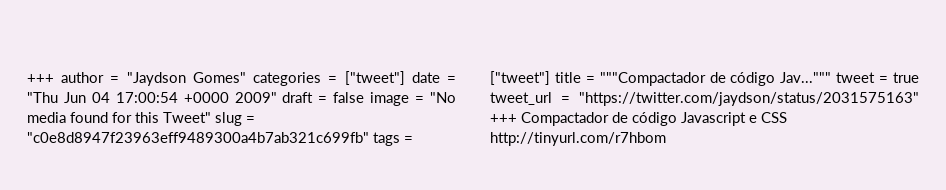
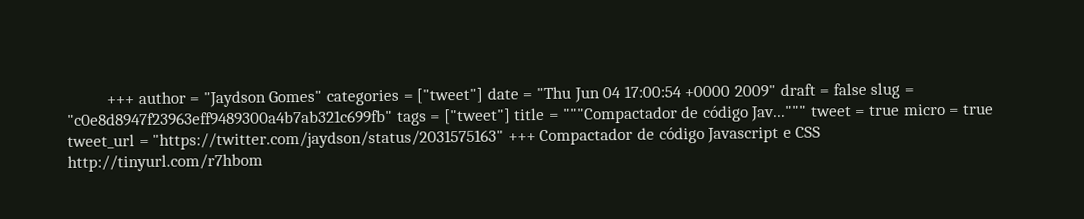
- +++ author = "Jaydson Gomes" categories = ["tweet"] date = "Thu Jun 04 17:00:54 +0000 2009" draft = false image = "No media found for this Tweet" slug = "c0e8d8947f23963eff9489300a4b7ab321c699fb" tags = ["tweet"] title = """Compactador de código Jav...""" tweet = true tweet_url = "https://twitter.com/jaydson/status/2031575163" +++ Compactador de código Javascript e CSS http://tinyurl.com/r7hbom
+ +++ author = "Jaydson Gomes" categories = ["tweet"] date = "Thu Jun 04 17:00:54 +0000 2009" draft = false slug = "c0e8d8947f23963eff9489300a4b7ab321c699fb" tags = ["tweet"] title = """Compactador de código Jav...""" tweet = true micro = true tweet_url = "https://twitter.com/jaydson/status/2031575163" +++ Compactador de código Javascript e CSS http://tinyurl.com/r7hbom

